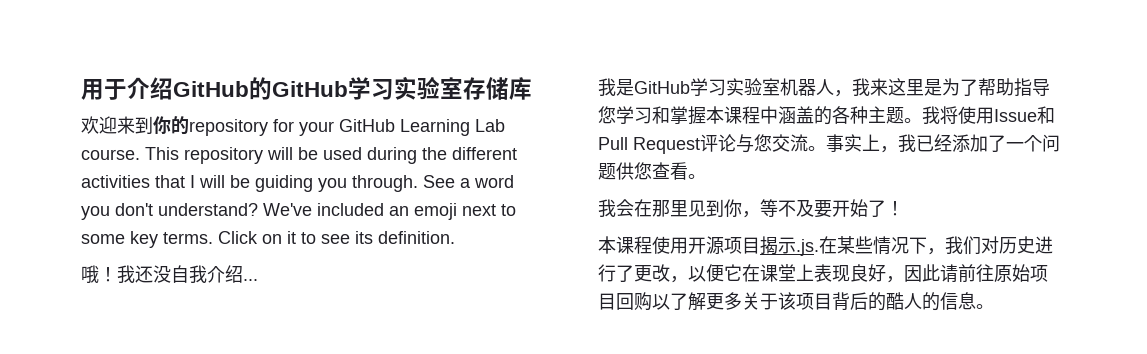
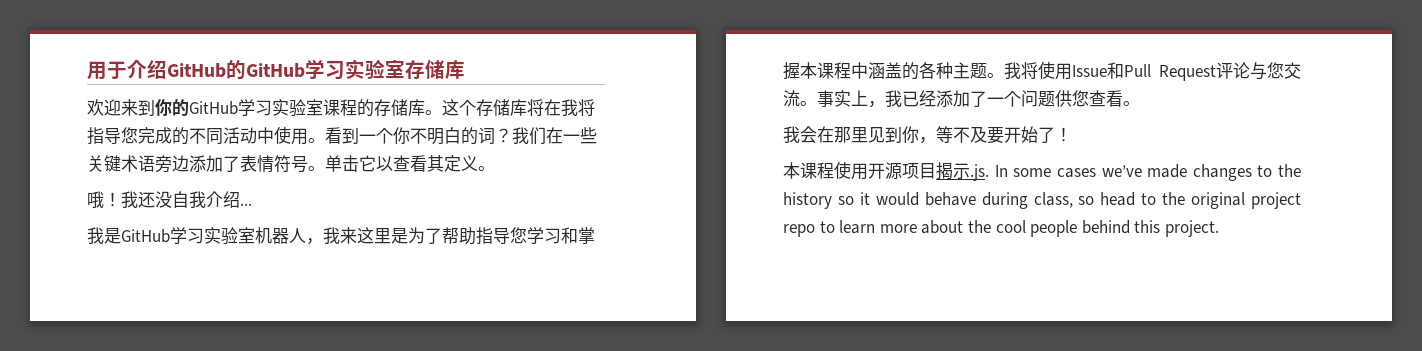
- 欢迎来到你的repository for your GitHub Learning Lab course. This repository will be used during the different activities that I will be guiding you through. See a word you don't understand? We've included an emoji next to some key terms. Click on it to see its definition.
+ 欢迎来到你的GitHub学习实验室课程的存储库。这个存储库将在我将指导您完成的不同活动中使用。看到一个你不明白的词？我们在一些关键术语旁边添加了表情符号。单击它以查看其定义。
- 本课程使用开源项目揭示.js.在某些情况下，我们对历史进行了更改，以便它在课堂上表现良好，因此请前往原始项目回购以了解更多关于该项目背后的酷人的信息。
+ 本课程使用开源项目揭示.js. In some cases we’ve made changes to the history so it would behave during class, so head to the original project repo to learn more about the cool people behind this project.

